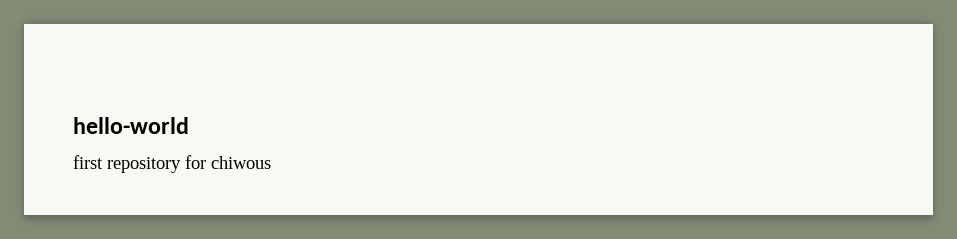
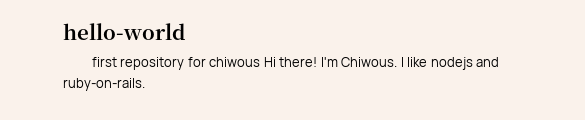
- first repository for chiwous
+ first repository for chiwous Hi there! I'm Chiwous. I like nodejs and ruby-on-rails.

